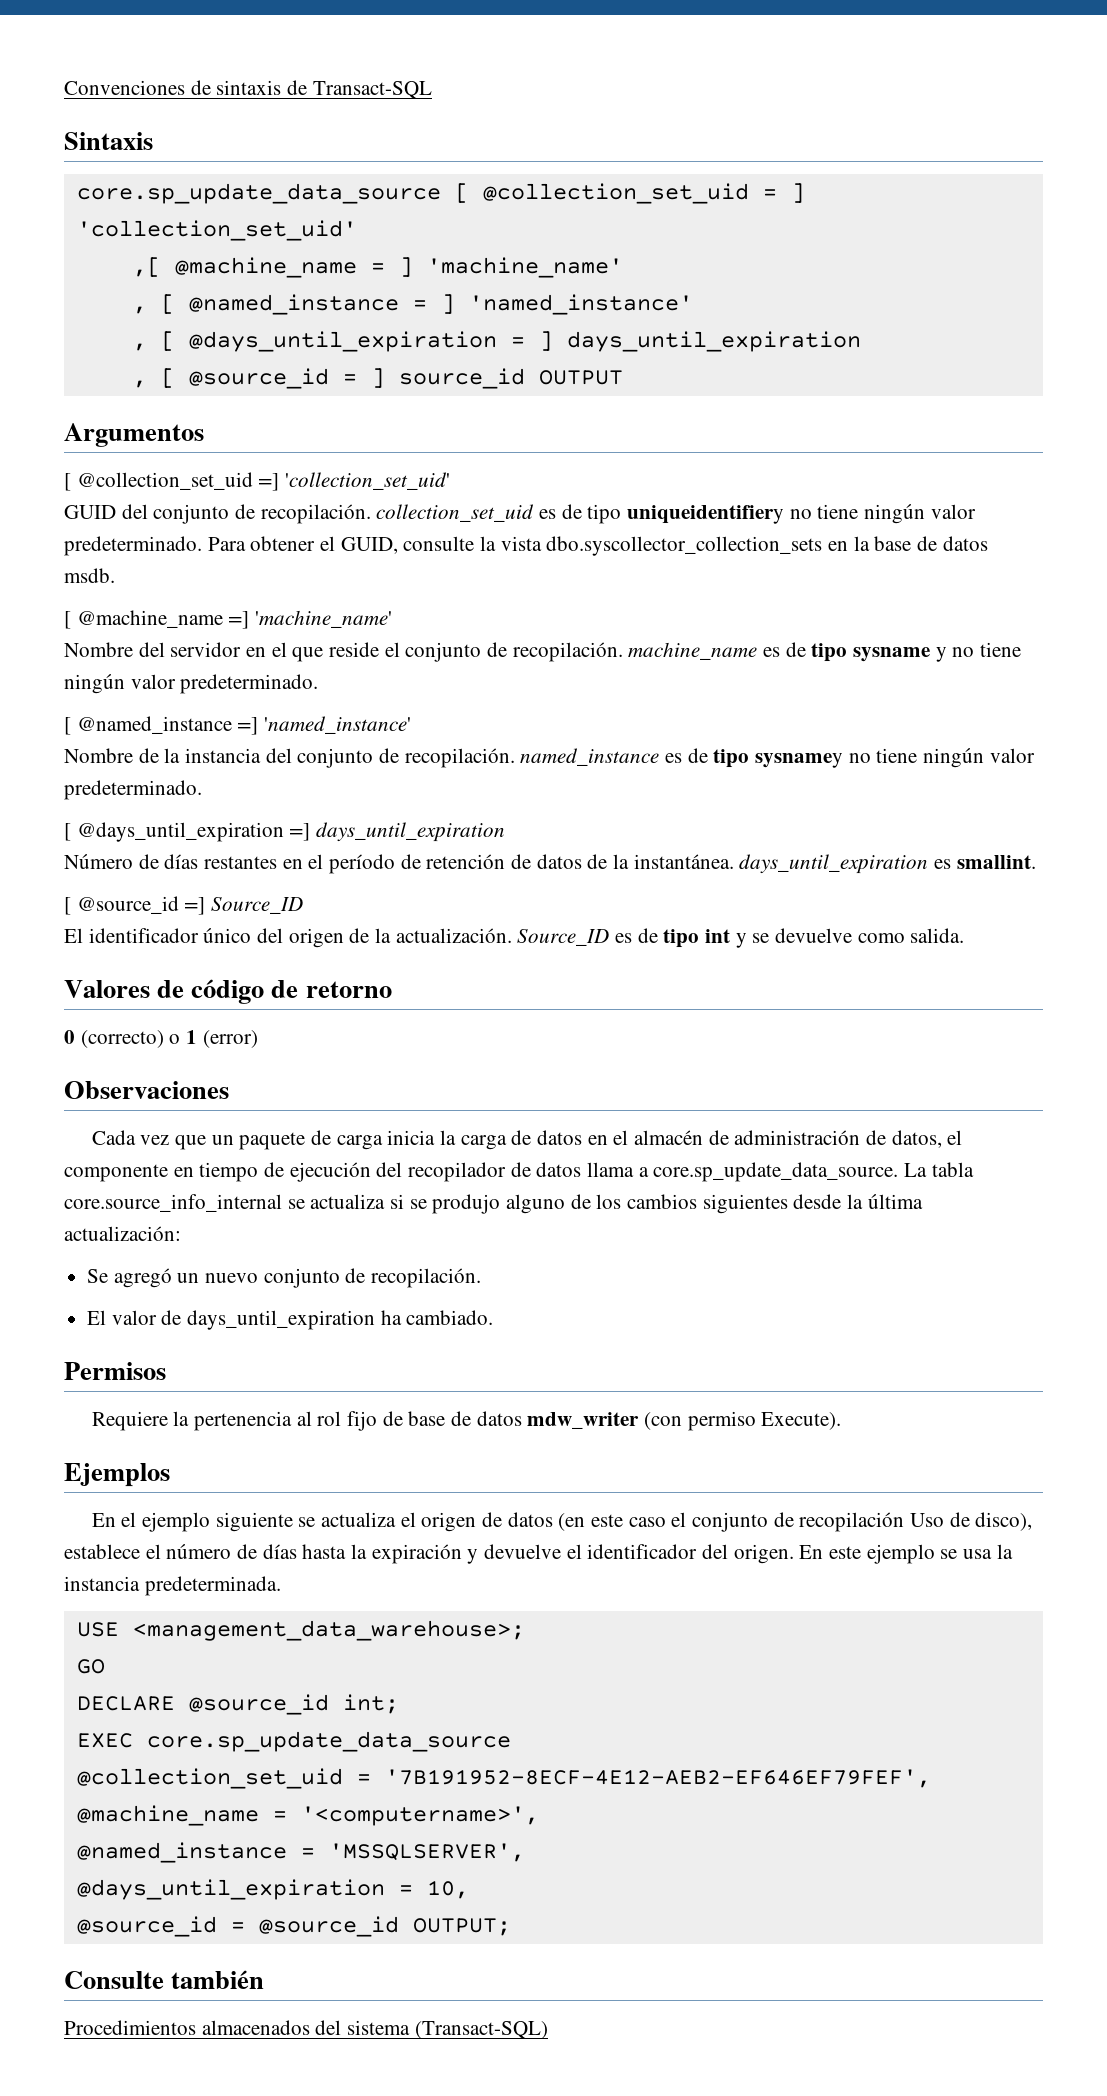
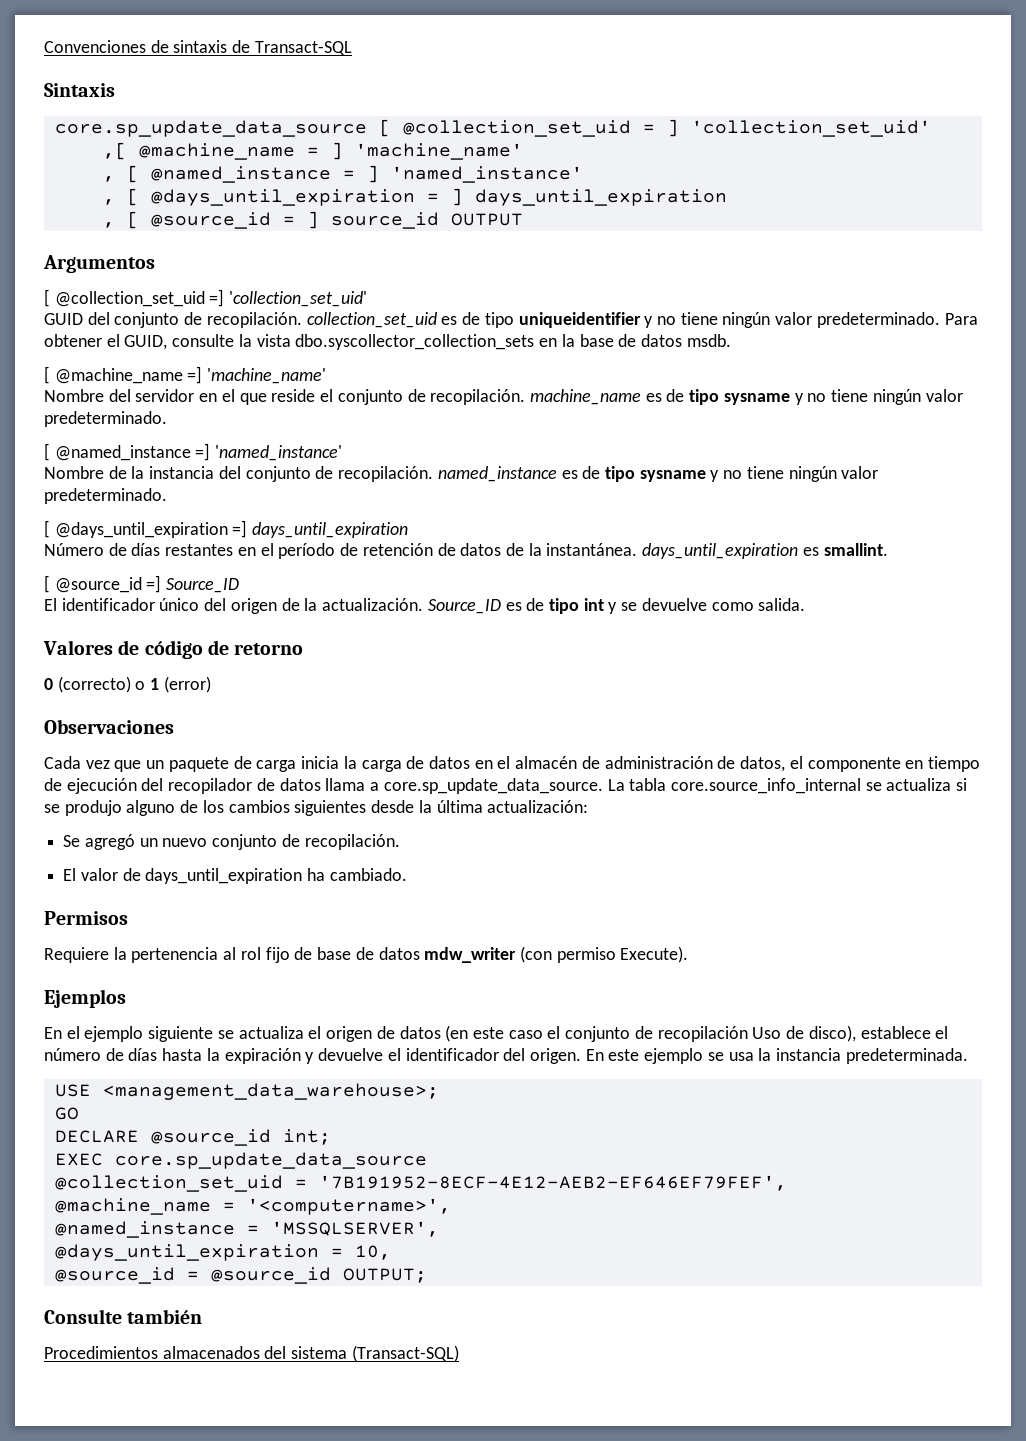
- GUID del conjunto de recopilación. collection_set_uid es de tipo uniqueidentifiery no tiene ningún valor predeterminado.
+ GUID del conjunto de recopilación. collection_set_uid es de tipo uniqueidentifier y no tiene ningún valor predeterminado.
- Nombre de la instancia del conjunto de recopilación. named_instance es de tipo sysnamey no tiene ningún valor predeterminado.
+ Nombre de la instancia del conjunto de recopilación. named_instance es de tipo sysname y no tiene ningún valor predeterminado.

